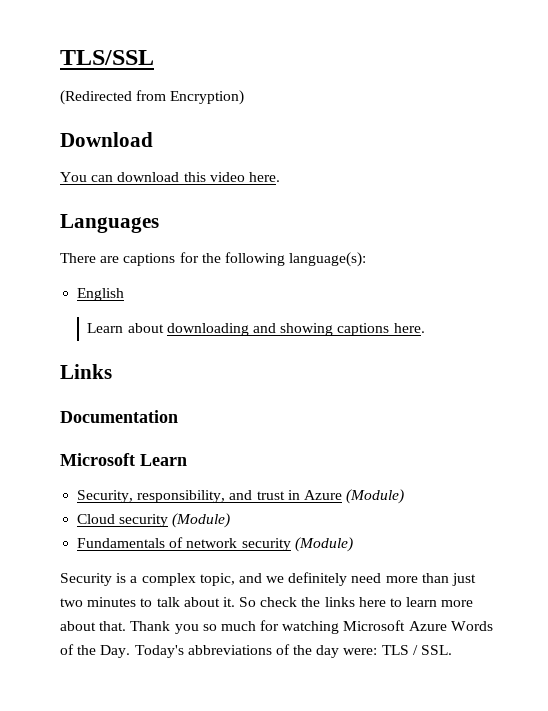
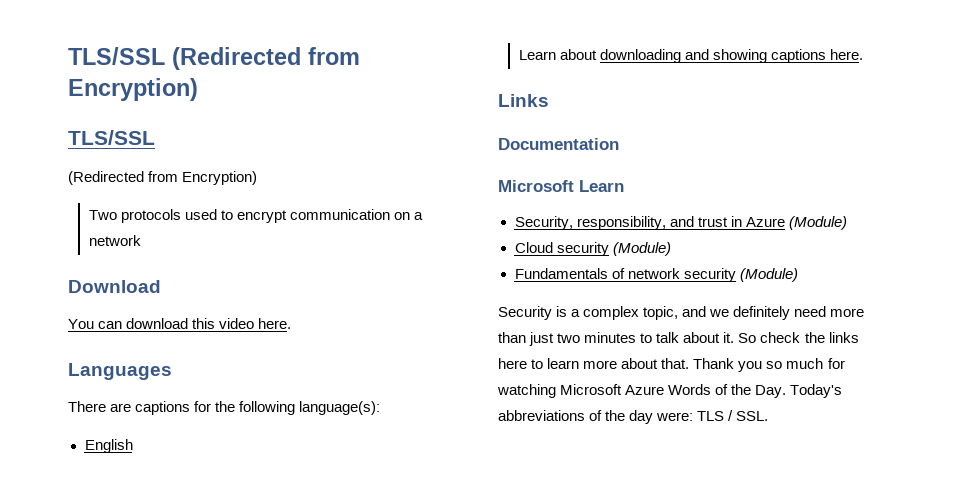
+ TLS/SSL (Redirected from Encryption)
  TLS/SSL
  (Redirected from Encryption)
+ Two protocols used to encrypt communication on a network

